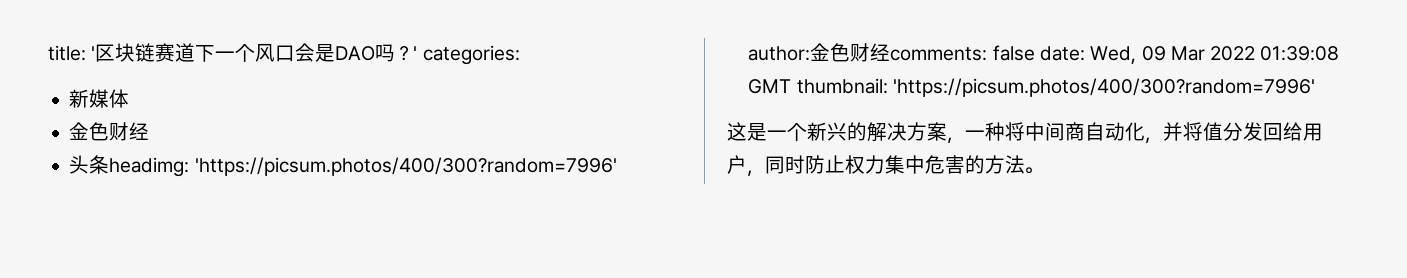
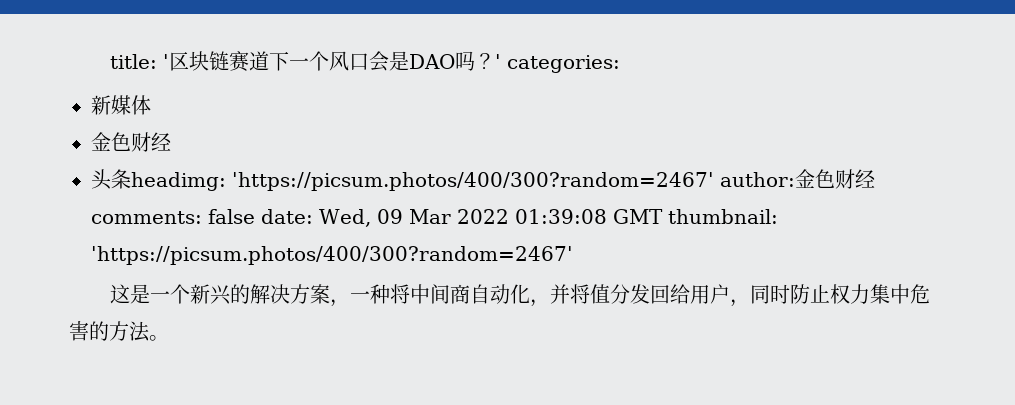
- 头条headimg: 'https://picsum.photos/400/300?random=7996' author:金色财经comments: false date: Wed, 09 Mar 2022 01:39:08 GMT thumbnail: 'https://picsum.photos/400/300?random=7996'
+ 头条headimg: 'https://picsum.photos/400/300?random=2467' author:金色财经comments: false date: Wed, 09 Mar 2022 01:39:08 GMT thumbnail: 'https://picsum.photos/400/300?random=2467'

